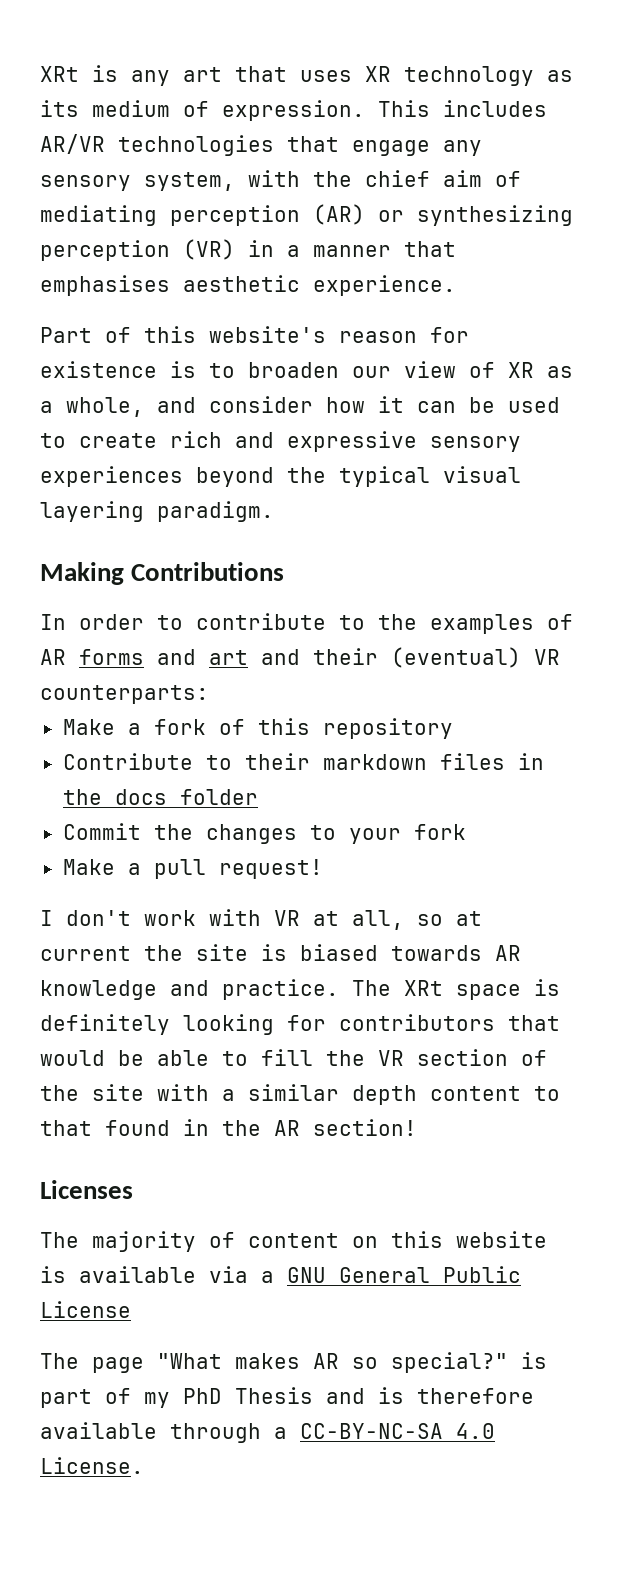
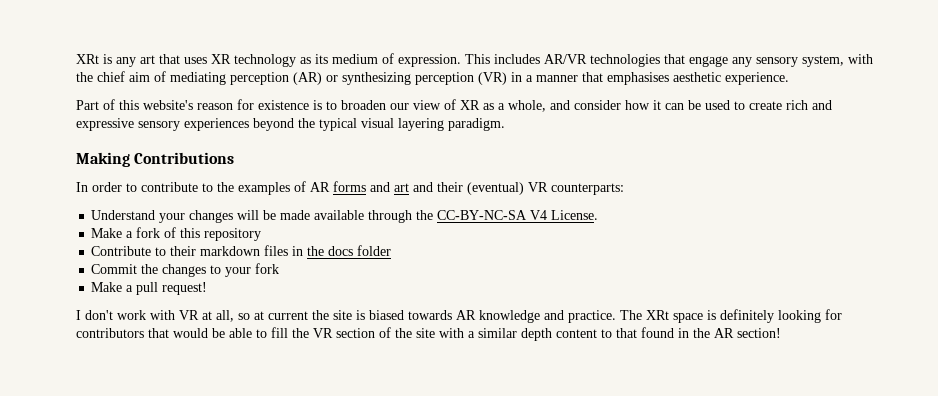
+ Understand your changes will be made available through the CC-BY-NC-SA V4 License.
- Licenses
- The majority of content on this website is available via a GNU General Public License
- The page "What makes AR so special?" is part of my PhD Thesis and is therefore available through a CC-BY-NC-SA 4.0 License.

